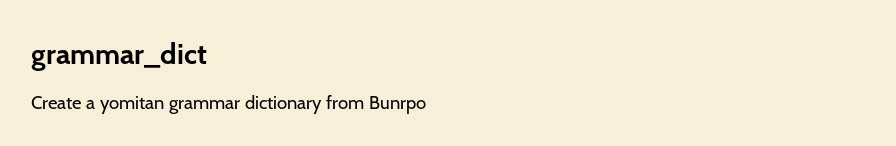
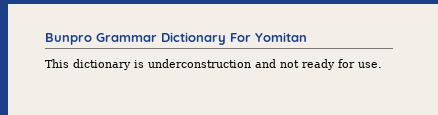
- grammar_dict
- Create a yomitan grammar dictionary from Bunrpo
+ Bunpro Grammar Dictionary For Yomitan
+ This dictionary is underconstruction and not ready for use.

